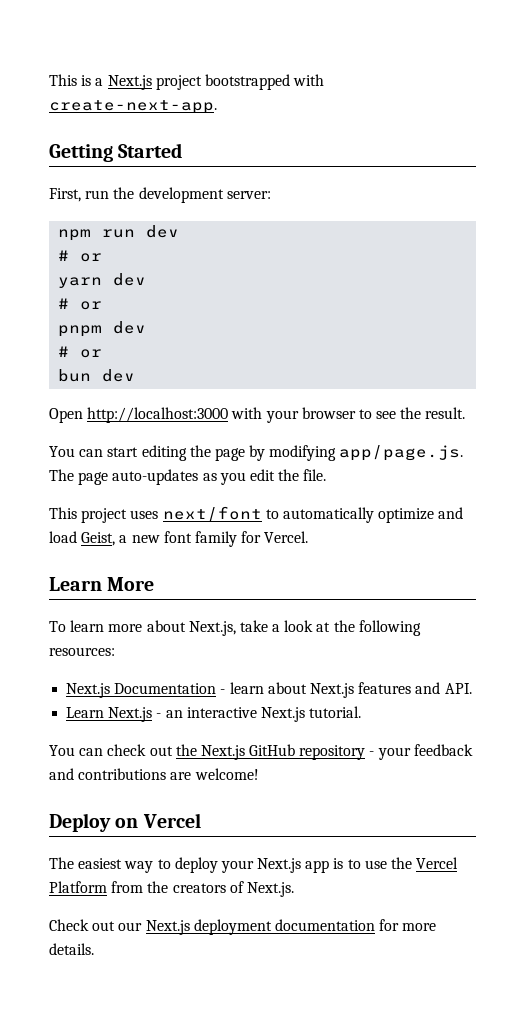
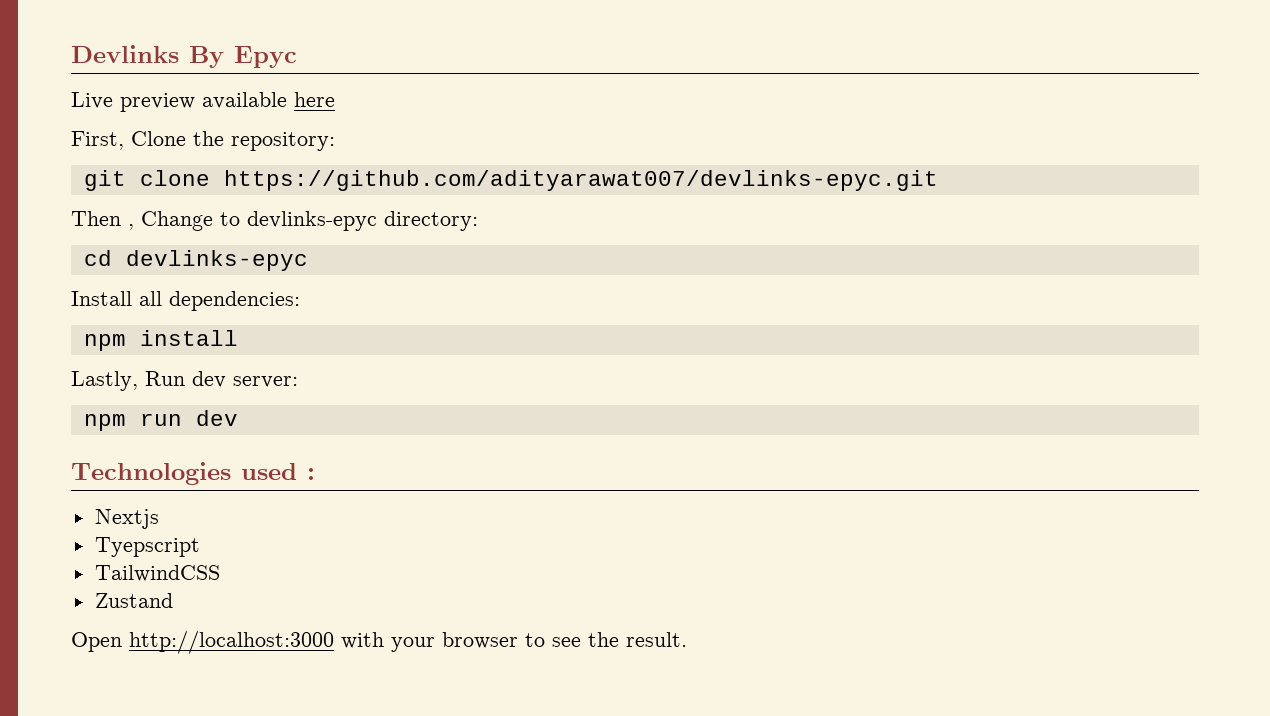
- This is a Next.js project bootstrapped with create-next-app.
- Getting Started
- First, run the development server:
+ Devlinks By Epyc
+ Live preview available here
+ First, Clone the repository:
+ git clone https://github.com/adityarawat007/devlinks-epyc.git
+ Then , Change to devlinks-epyc directory:
+ cd devlinks-epyc
+ Install all dependencies:
+ npm install
+ Lastly, Run dev server:
  npm run dev
- # or
- yarn dev
- # or
- pnpm dev
- # or
- bun dev
+ Technologies used :
+ Nextjs
+ Tyepscript
+ TailwindCSS
+ Zustand
- You can start editing the page by modifying app/page.js. The page auto-updates as you edit the file.
- This project uses next/font to automatically optimize and load Geist, a new font family for Vercel.
- Learn More
- To learn more about Next.js, take a look at the following resources:
- Next.js Documentation - learn about Next.js features and API.
- Learn Next.js - an interactive Next.js tutorial.
- You can check out the Next.js GitHub repository - your feedback and contributions are welcome!
- Deploy on Vercel
- The easiest way to deploy your Next.js app is to use the Vercel Platform from the creators of Next.js.
- Check out our Next.js deployment documentation for more details.

